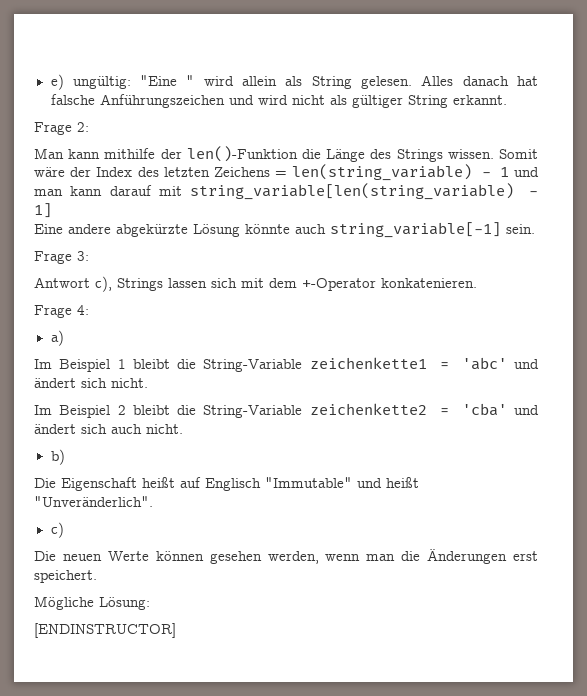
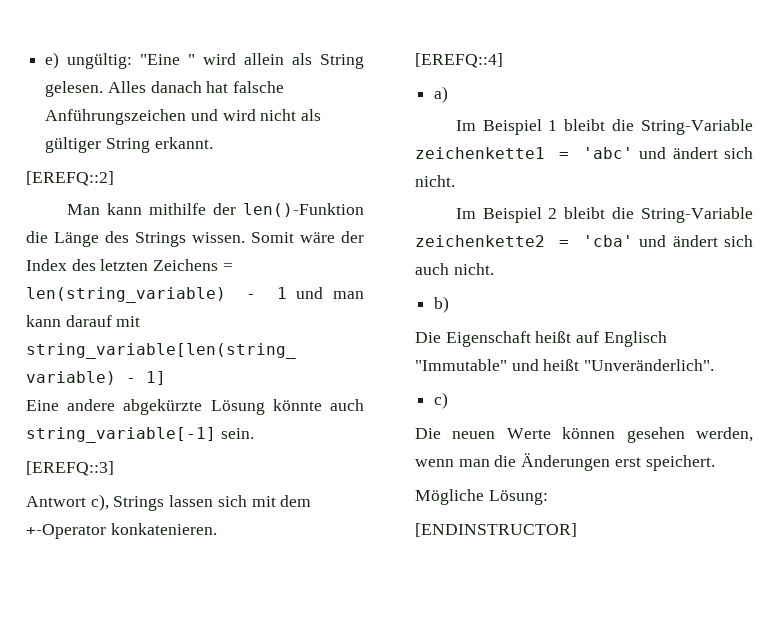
- Frage 2:
+ [EREFQ::2]
- Frage 3:
+ [EREFQ::3]
- Frage 4:
+ [EREFQ::4]

